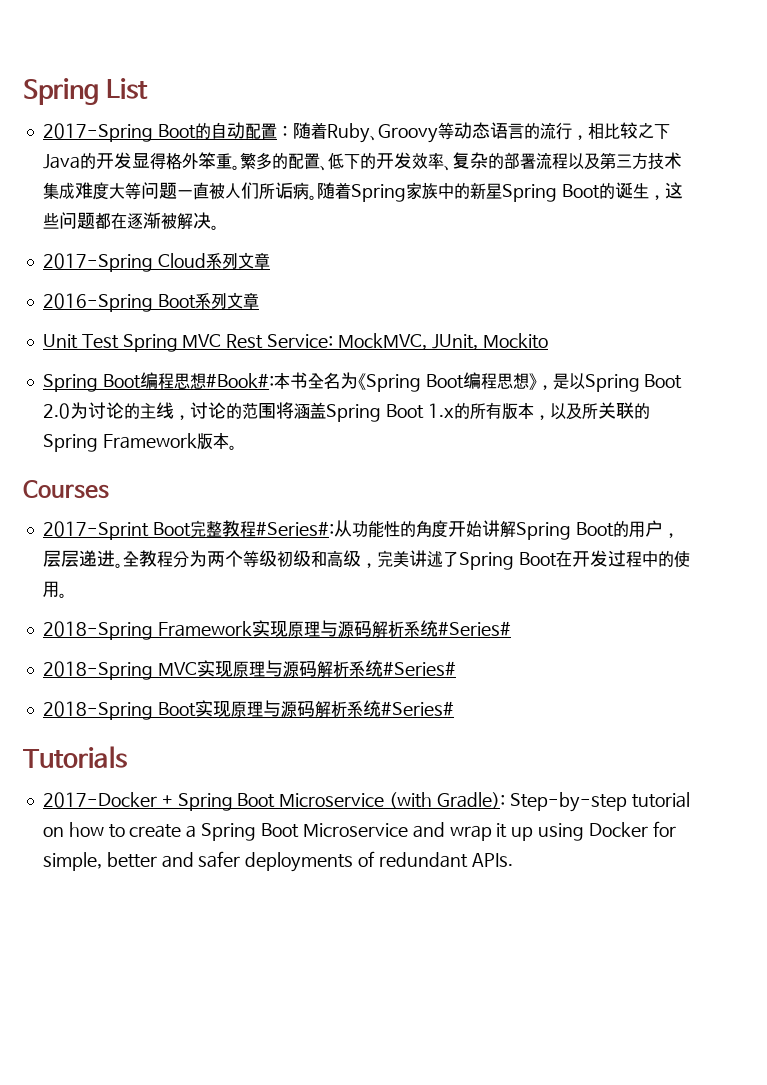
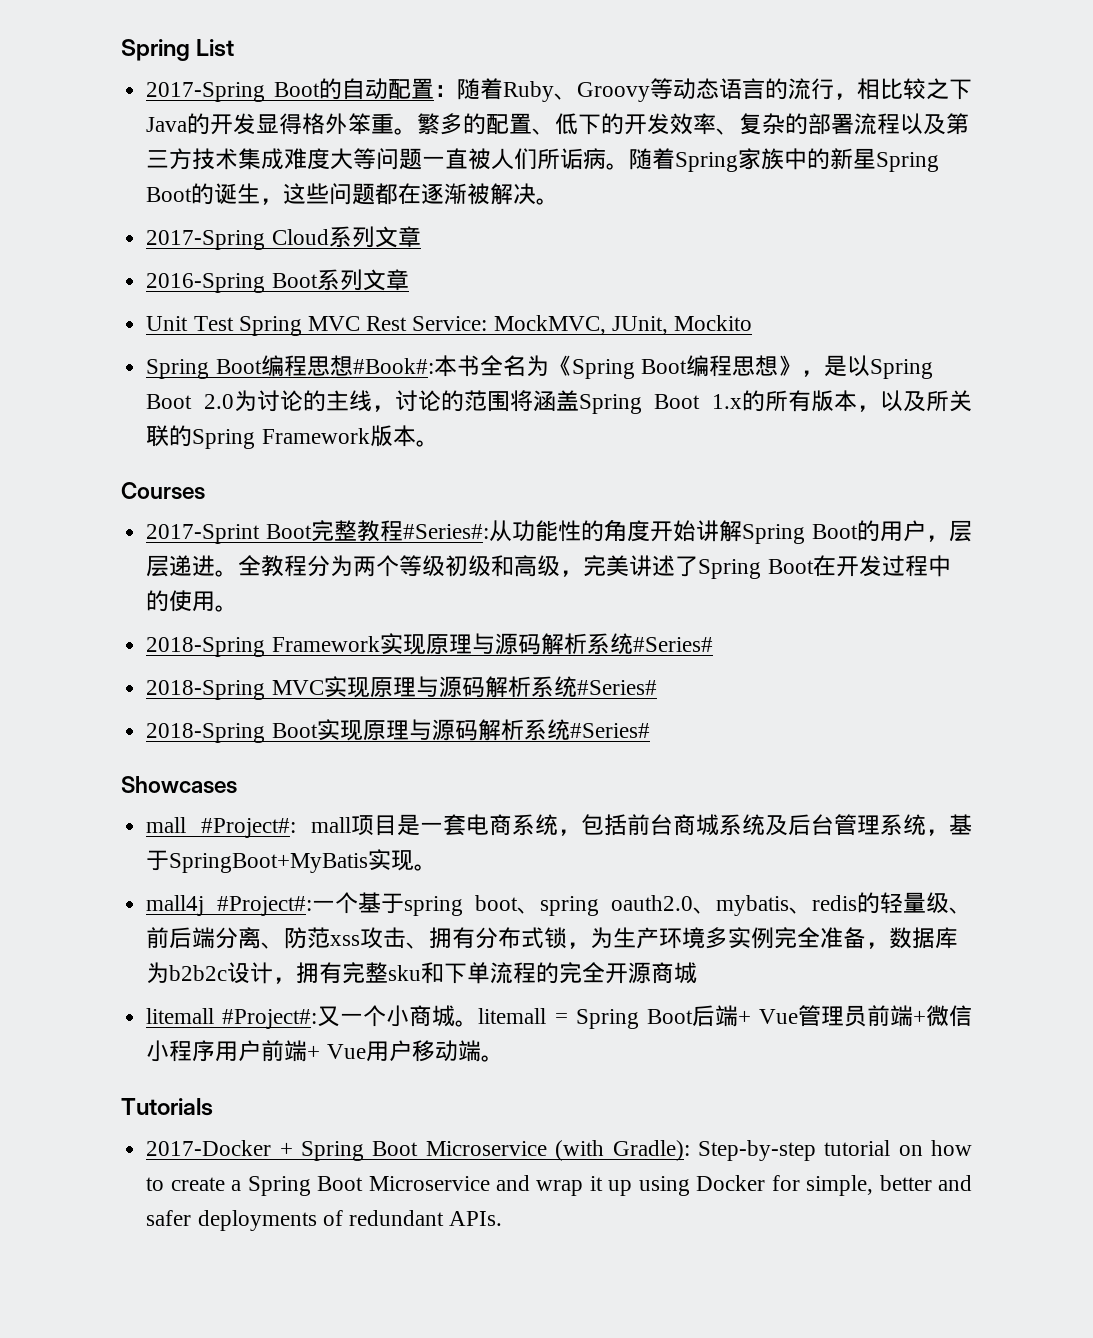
+ Showcases
+ mall #Project#: mall项目是一套电商系统，包括前台商城系统及后台管理系统，基于SpringBoot+MyBatis实现。
+ mall4j #Project#:一个基于spring boot、spring oauth2.0、mybatis、redis的轻量级、前后端分离、防范xss攻击、拥有分布式锁，为生产环境多实例完全准备，数据库为b2b2c设计，拥有完整sku和下单流程的完全开源商城
+ litemall #Project#:又一个小商城。litemall = Spring Boot后端+ Vue管理员前端+微信小程序用户前端+ Vue用户移动端。

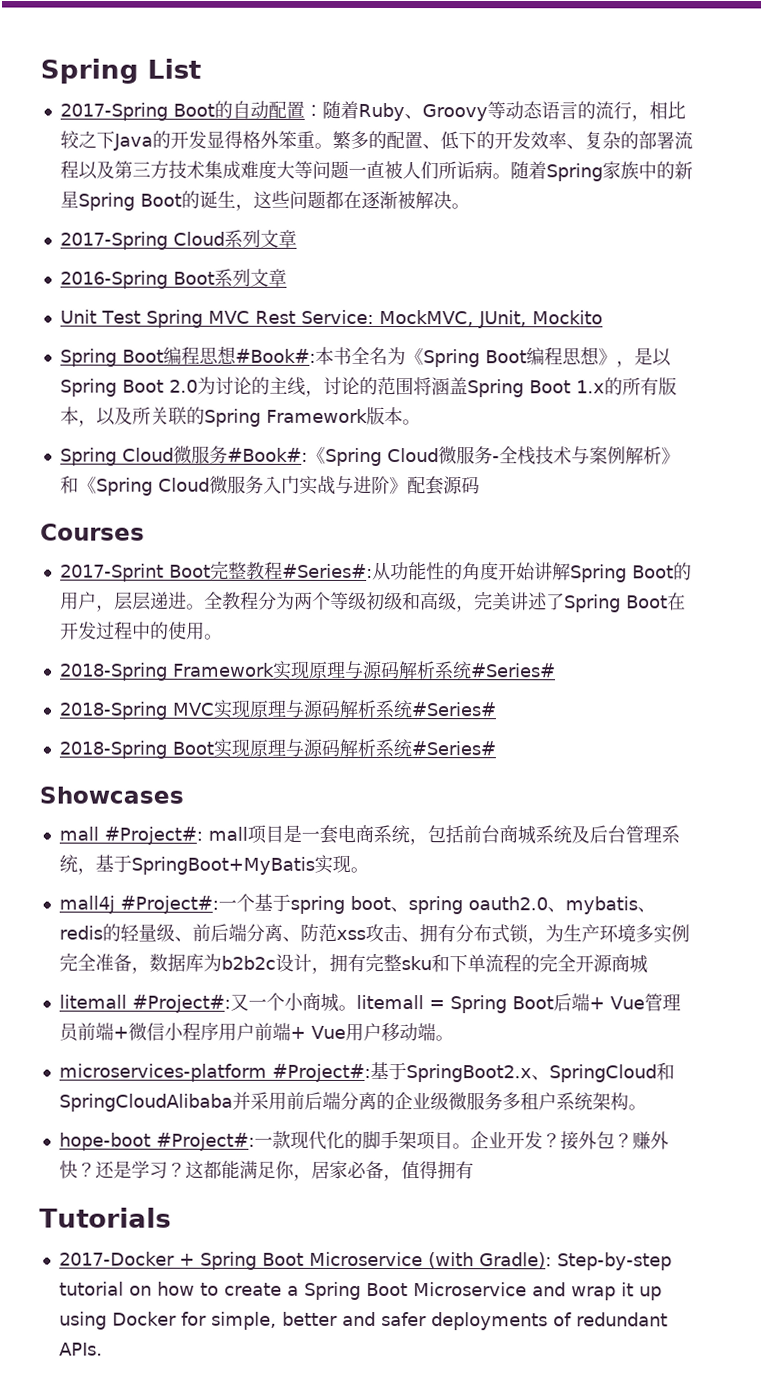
+ Spring Cloud微服务#Book#:《Spring Cloud微服务-全栈技术与案例解析》和《Spring Cloud微服务入门实战与进阶》配套源码
+ microservices-platform #Project#:基于SpringBoot2.x、SpringCloud和SpringCloudAlibaba并采用前后端分离的企业级微服务多租户系统架构。
+ hope-boot #Project#:一款现代化的脚手架项目。企业开发？接外包？赚外快？还是学习？这都能满足你，居家必备，值得拥有

